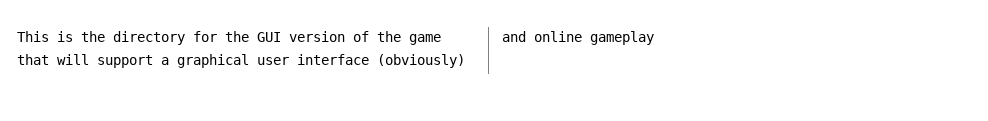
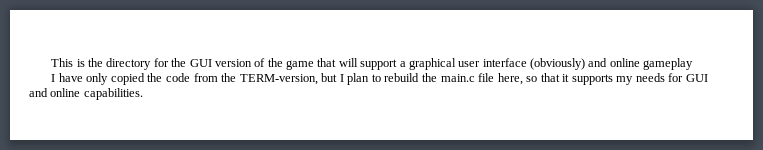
+ I have only copied the code from the TERM-version, but I plan to rebuild the main.c file here, so that it supports my needs for GUI and online capabilities.

